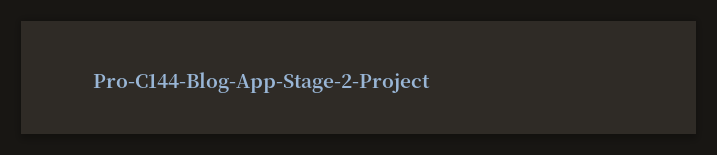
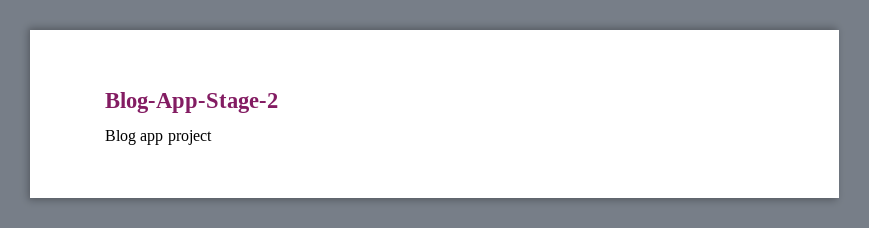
- Pro-C144-Blog-App-Stage-2-Project
+ Blog-App-Stage-2
+ Blog app project

